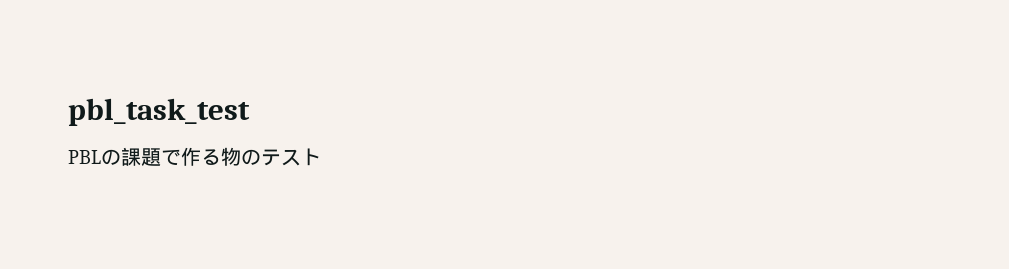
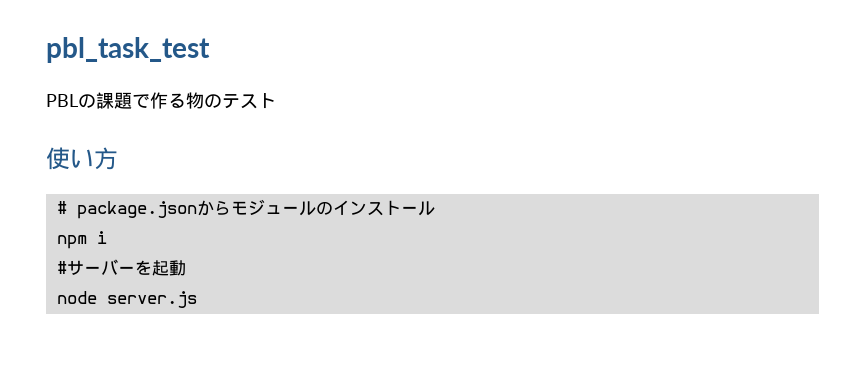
+ 使い方
+ # package.jsonからモジュールのインストール
+ npm i
+ #サーバーを起動
+ node server.js

